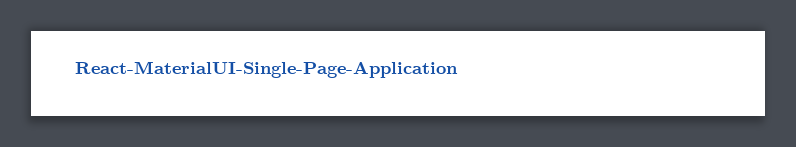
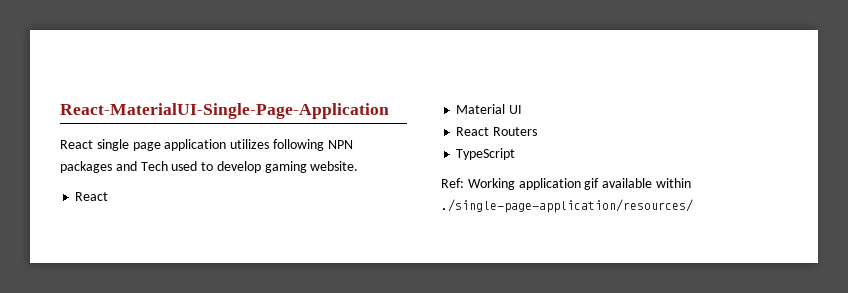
+ React single page application utilizes following NPN packages and Tech used to develop gaming website.
+ React
+ Material UI
+ React Routers
+ TypeScript
+ Ref: Working application gif available within ./single-page-application/resources/

